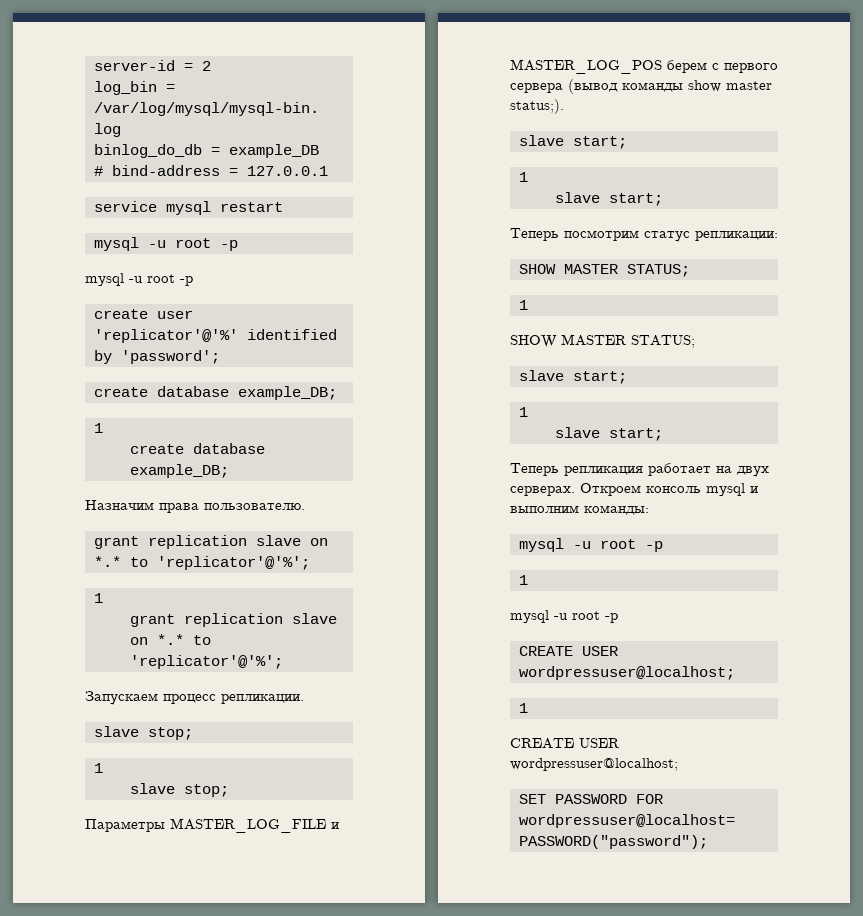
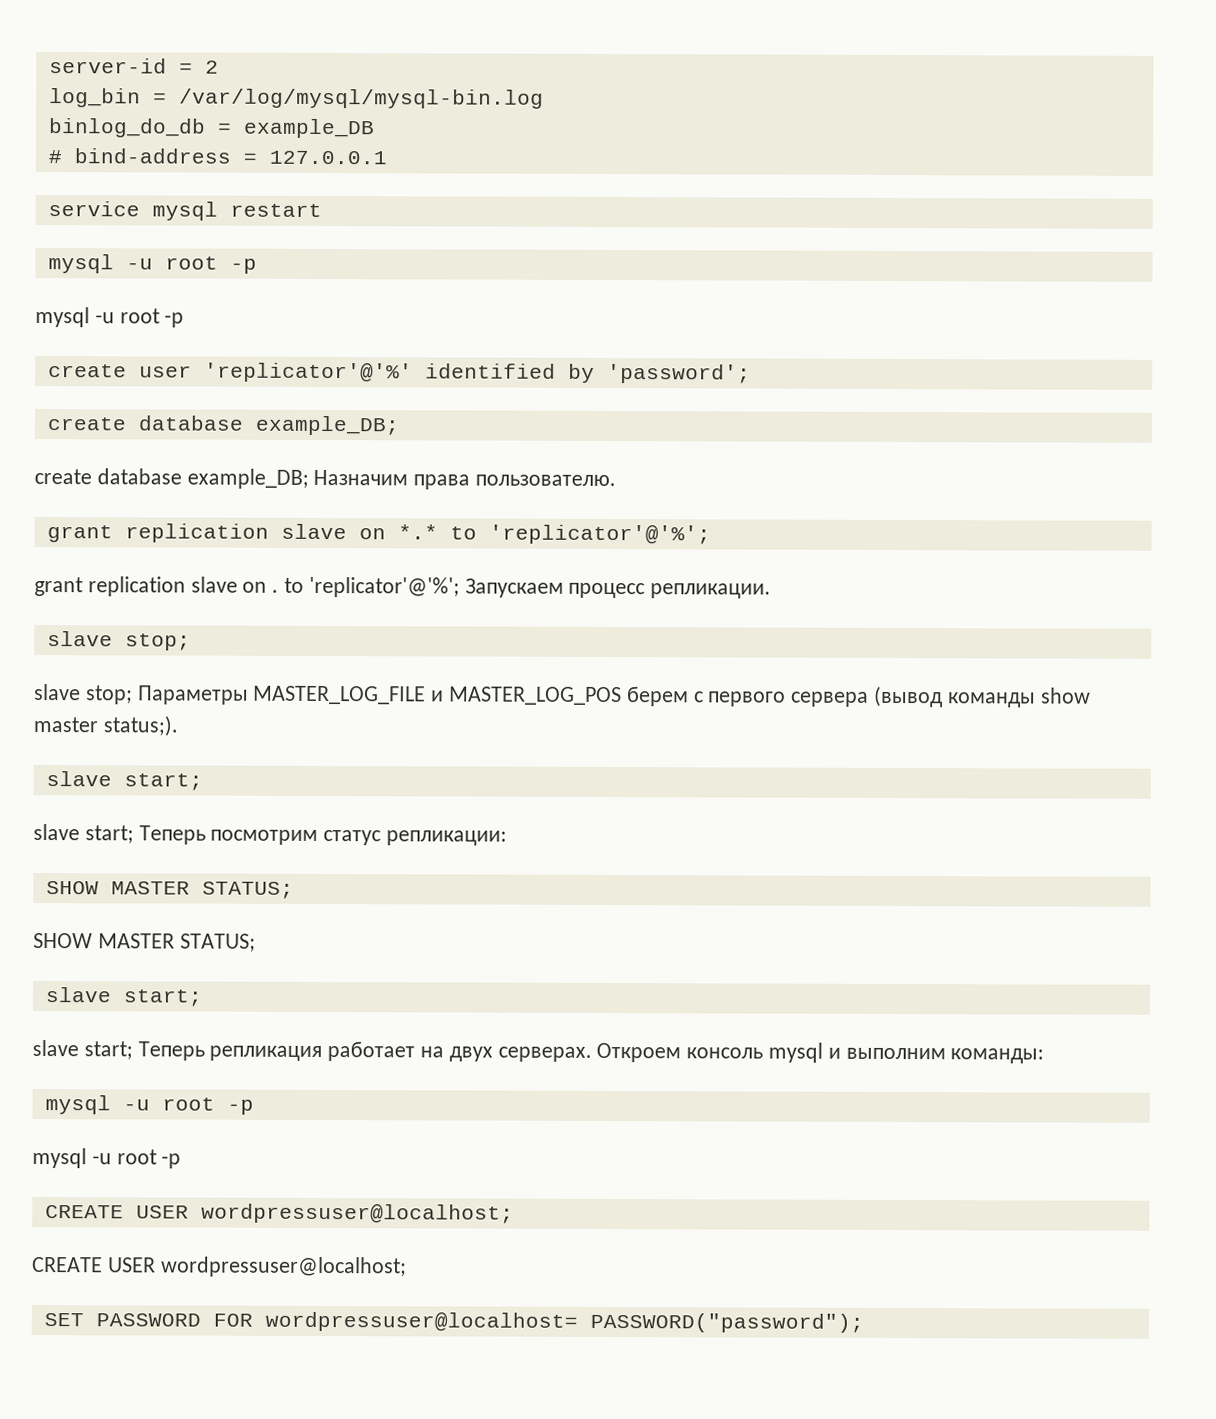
  create user 'replicator'@'%' identified by 'password';
  create database example_DB;
- 1
- create database example_DB;
- Назначим права пользователю.
+ create database example_DB; Назначим права пользователю.
  grant replication slave on *.* to 'replicator'@'%';
- 1
- grant replication slave on *.* to 'replicator'@'%';
- Запускаем процесс репликации.
+ grant replication slave on . to 'replicator'@'%'; Запускаем процесс репликации.
  slave stop;
- 1
- slave stop;
- Параметры MASTER_LOG_FILE и MASTER_LOG_POS берем с первого сервера (вывод команды show master status;).
+ slave stop; Параметры MASTER_LOG_FILE и MASTER_LOG_POS берем с первого сервера (вывод команды show master status;).
  slave start;
- 1
- slave start;
- Теперь посмотрим статус репликации:
+ slave start; Теперь посмотрим статус репликации:
  SHOW MASTER STATUS;
- 1
  SHOW MASTER STATUS;
  slave start;
- 1
- slave start;
- Теперь репликация работает на двух серверах.
+ slave start; Теперь репликация работает на двух серверах.
  Откроем консоль mysql и выполним команды:
  mysql -u root -p
- 1
  mysql -u root -p
  CREATE USER wordpressuser@localhost;
- 1

